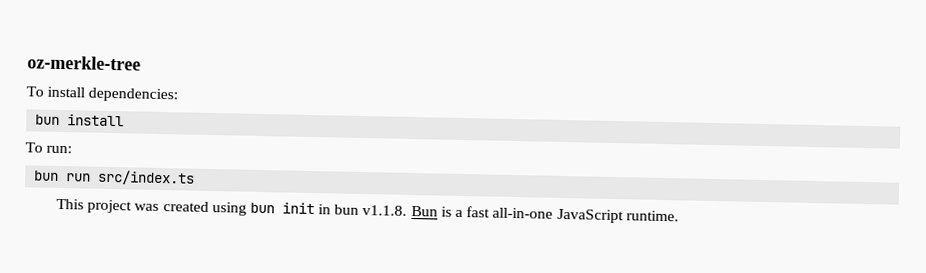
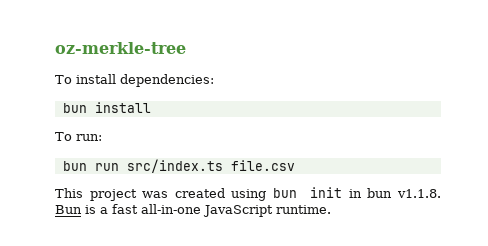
- bun run src/index.ts
+ bun run src/index.ts file.csv

